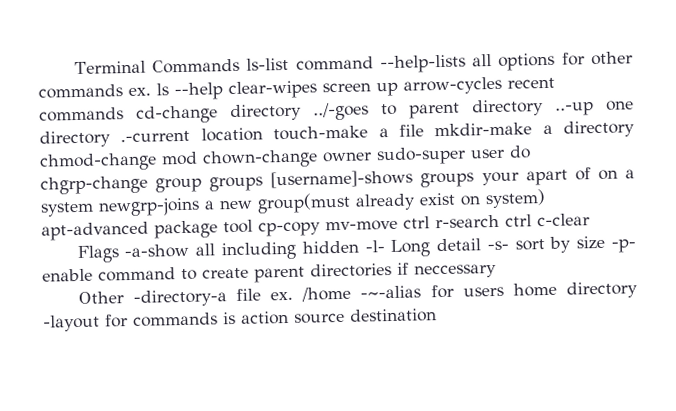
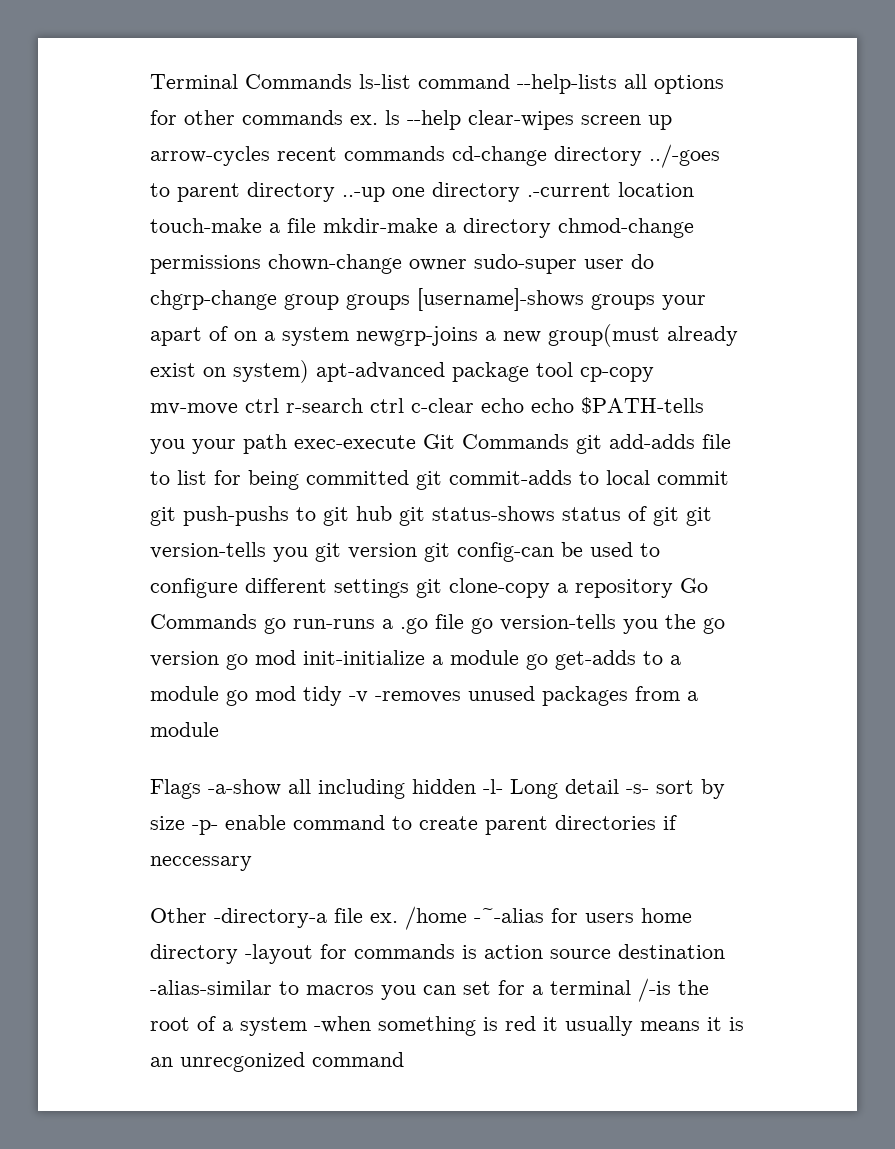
- Terminal Commands ls-list command --help-lists all options for other commands ex. ls --help clear-wipes screen up arrow-cycles recent commands cd-change directory ../-goes to parent directory ..-up one directory .-current location touch-make a file mkdir-make a directory chmod-change mod chown-change owner sudo-super user do chgrp-change group groups [username]-shows groups your apart of on a system newgrp-joins a new group(must already exist on system) apt-advanced package tool cp-copy mv-move ctrl r-search ctrl c-clear
+ Terminal Commands ls-list command --help-lists all options for other commands ex. ls --help clear-wipes screen up arrow-cycles recent commands cd-change directory ../-goes to parent directory ..-up one directory .-current location touch-make a file mkdir-make a directory chmod-change permissions chown-change owner sudo-super user do chgrp-change group groups [username]-shows groups your apart of on a system newgrp-joins a new group(must already exist on system) apt-advanced package tool cp-copy mv-move ctrl r-search ctrl c-clear echo echo $PATH-tells you your path exec-execute Git Commands git add-adds file to list for being committed git commit-adds to local commit git push-pushs to git hub git status-shows status of git git version-tells you git version git config-can be used to configure different settings git clone-copy a repository Go Commands go run-runs a .go file go version-tells you the go version go mod init-initialize a module go get-adds to a module go mod tidy -v -removes unused packages from a module
- /home -~-alias for users home directory -layout for commands is action source destination
+ /home -~-alias for users home directory -layout for commands is action source destination -alias-similar to macros you can set for a terminal /-is the root of a system -when something is red it usually means it is an unrecgonized command

